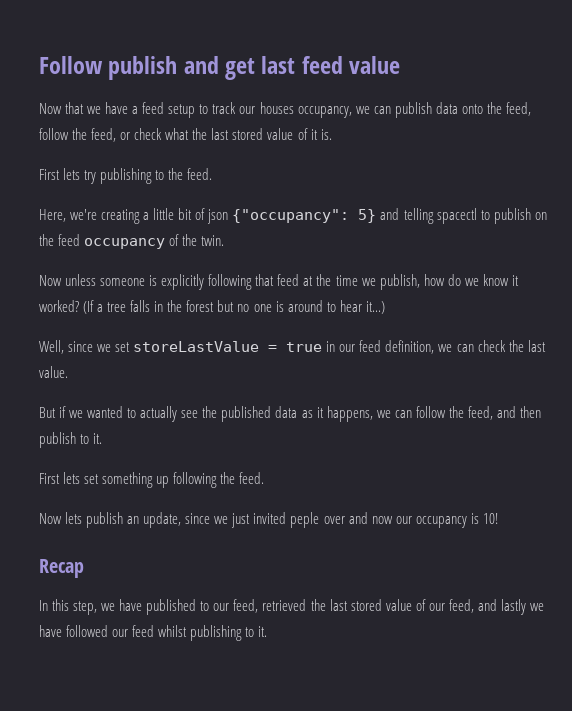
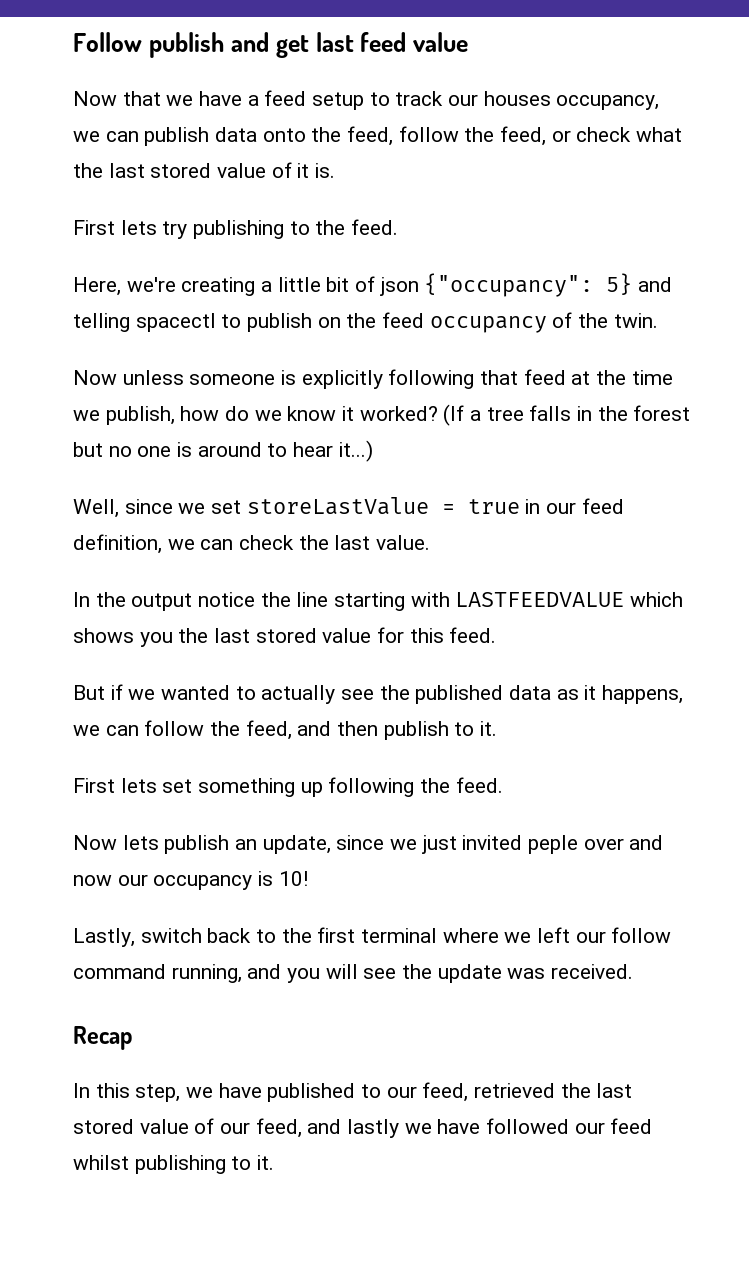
+ In the output notice the line starting with LASTFEEDVALUE which shows you the last stored value for this feed.
+ Lastly, switch back to the first terminal where we left our follow command running, and you will see the update was received.

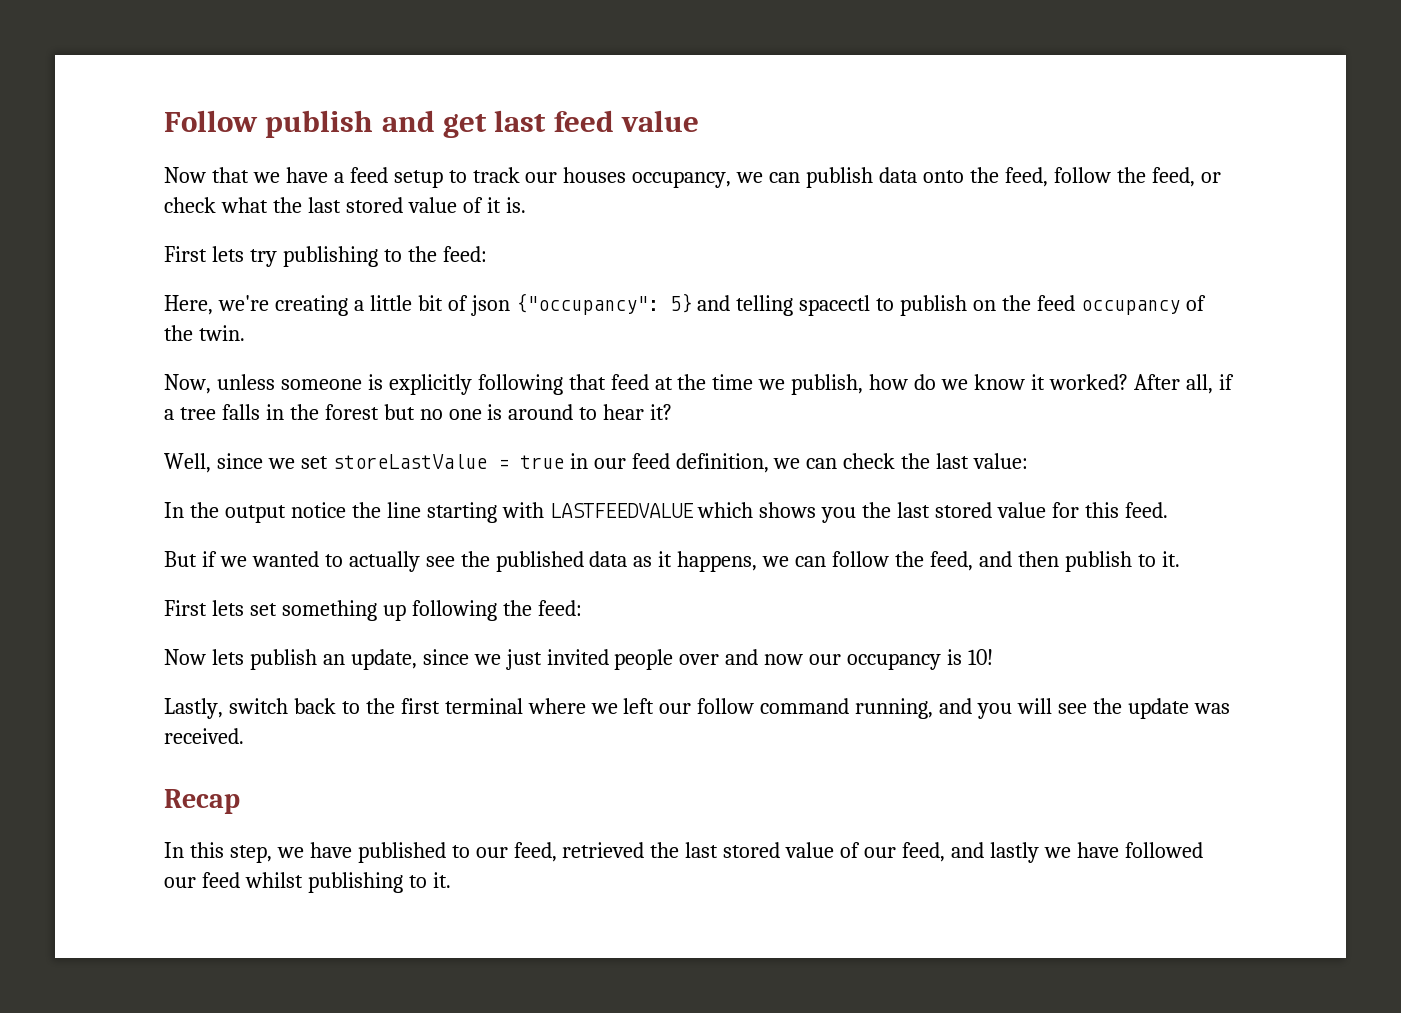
- First lets try publishing to the feed.
+ First lets try publishing to the feed:
- Now unless someone is explicitly following that feed at the time we publish, how do we know it worked?
+ Now, unless someone is explicitly following that feed at the time we publish, how do we know it worked?
- (If a tree falls in the forest but no one is around to hear it...)
+ After all, if a tree falls in the forest but no one is around to hear it?
- Well, since we set storeLastValue = true in our feed definition, we can check the last value.
+ Well, since we set storeLastValue = true in our feed definition, we can check the last value:
- First lets set something up following the feed.
+ First lets set something up following the feed:
- Now lets publish an update, since we just invited peple over and now our occupancy is 10!
+ Now lets publish an update, since we just invited people over and now our occupancy is 10!

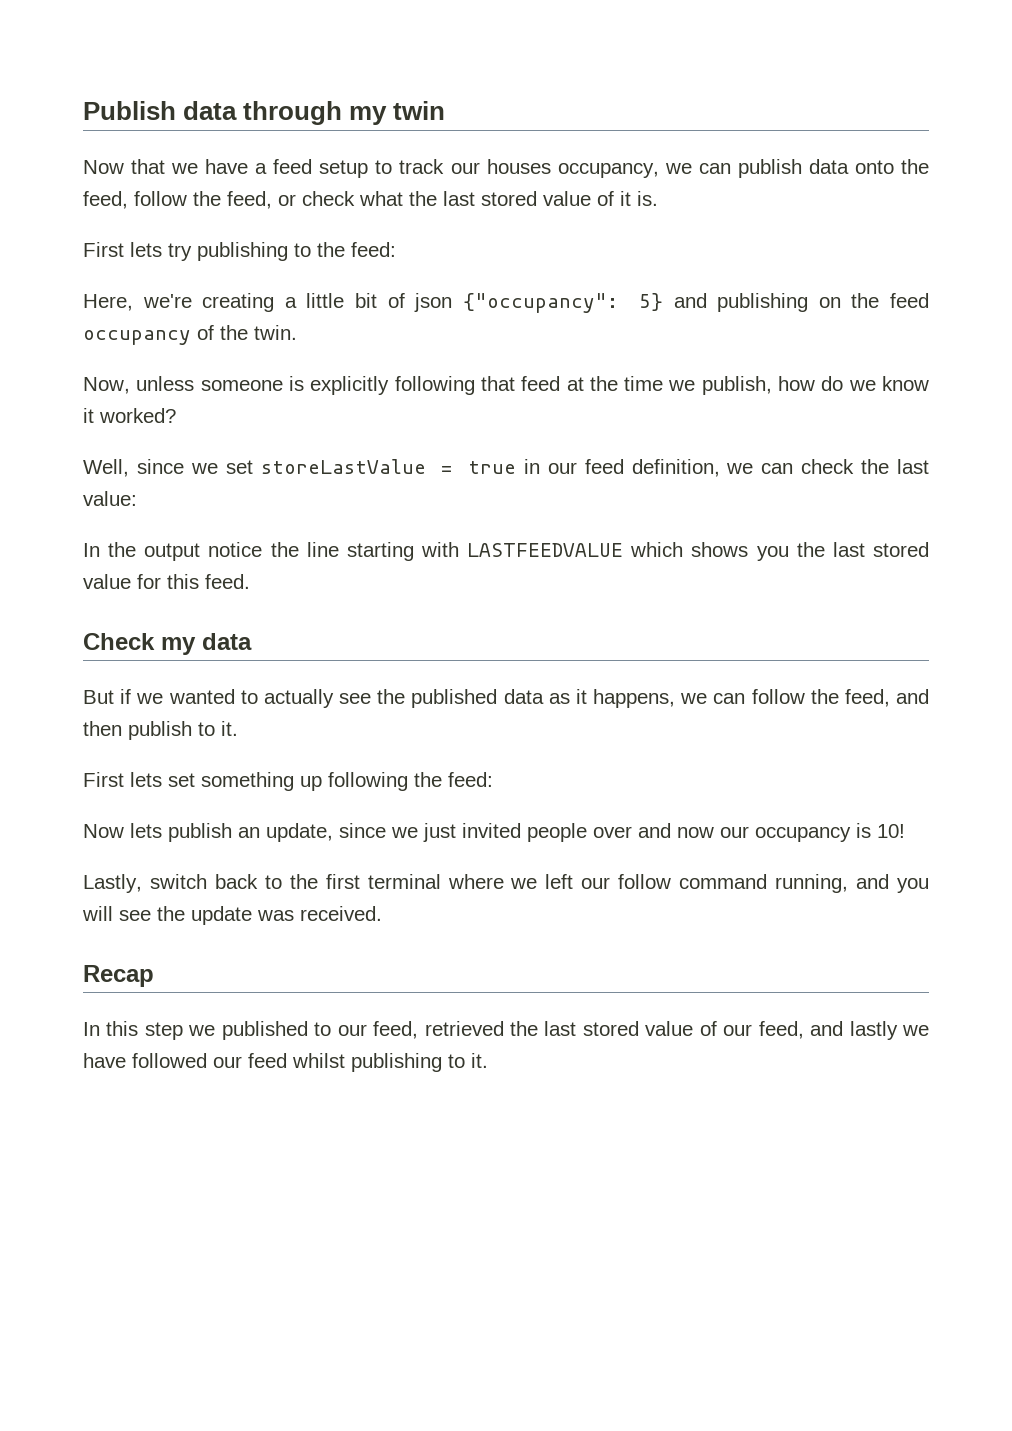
- Follow publish and get last feed value
+ Publish data through my twin
- Here, we're creating a little bit of json {"occupancy": 5} and telling spacectl to publish on the feed occupancy of the twin.
+ Here, we're creating a little bit of json {"occupancy": 5} and publishing on the feed occupancy of the twin.
- After all, if a tree falls in the forest but no one is around to hear it?
+ Check my data
- In this step, we have published to our feed, retrieved the last stored value of our feed, and lastly we have followed our feed whilst publishing to it.
+ In this step we published to our feed, retrieved the last stored value of our feed, and lastly we have followed our feed whilst publishing to it.

